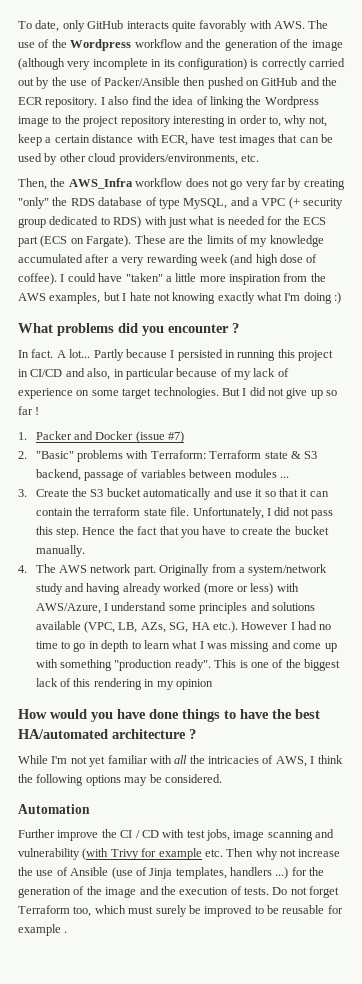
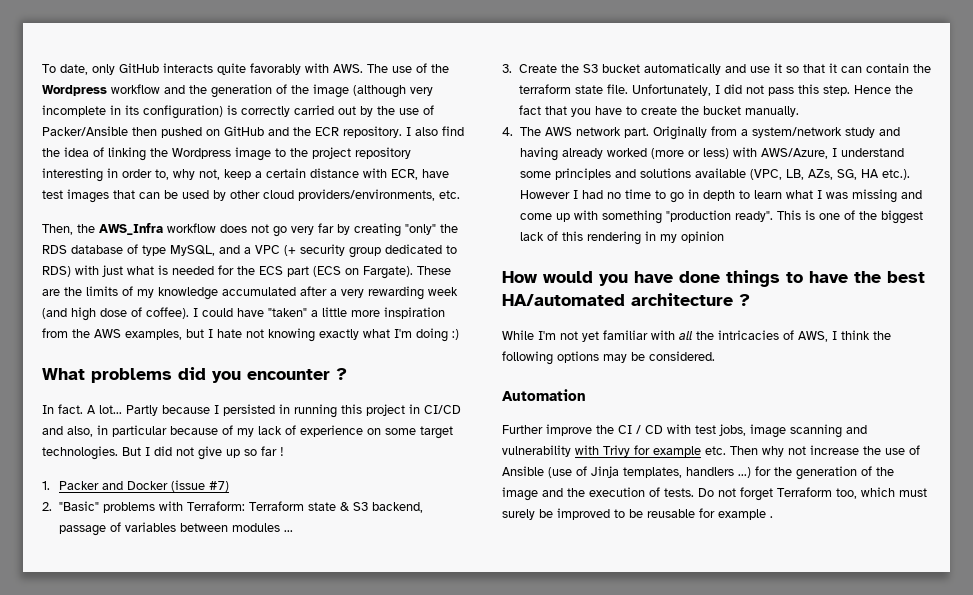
- Further improve the CI / CD with test jobs, image scanning and vulnerability (with Trivy for example etc. Then why not increase the use of Ansible (use of Jinja templates, handlers ...) for the generation of the image and the execution of tests.
+ Further improve the CI / CD with test jobs, image scanning and vulnerability with Trivy for example etc. Then why not increase the use of Ansible (use of Jinja templates, handlers ...) for the generation of the image and the execution of tests.

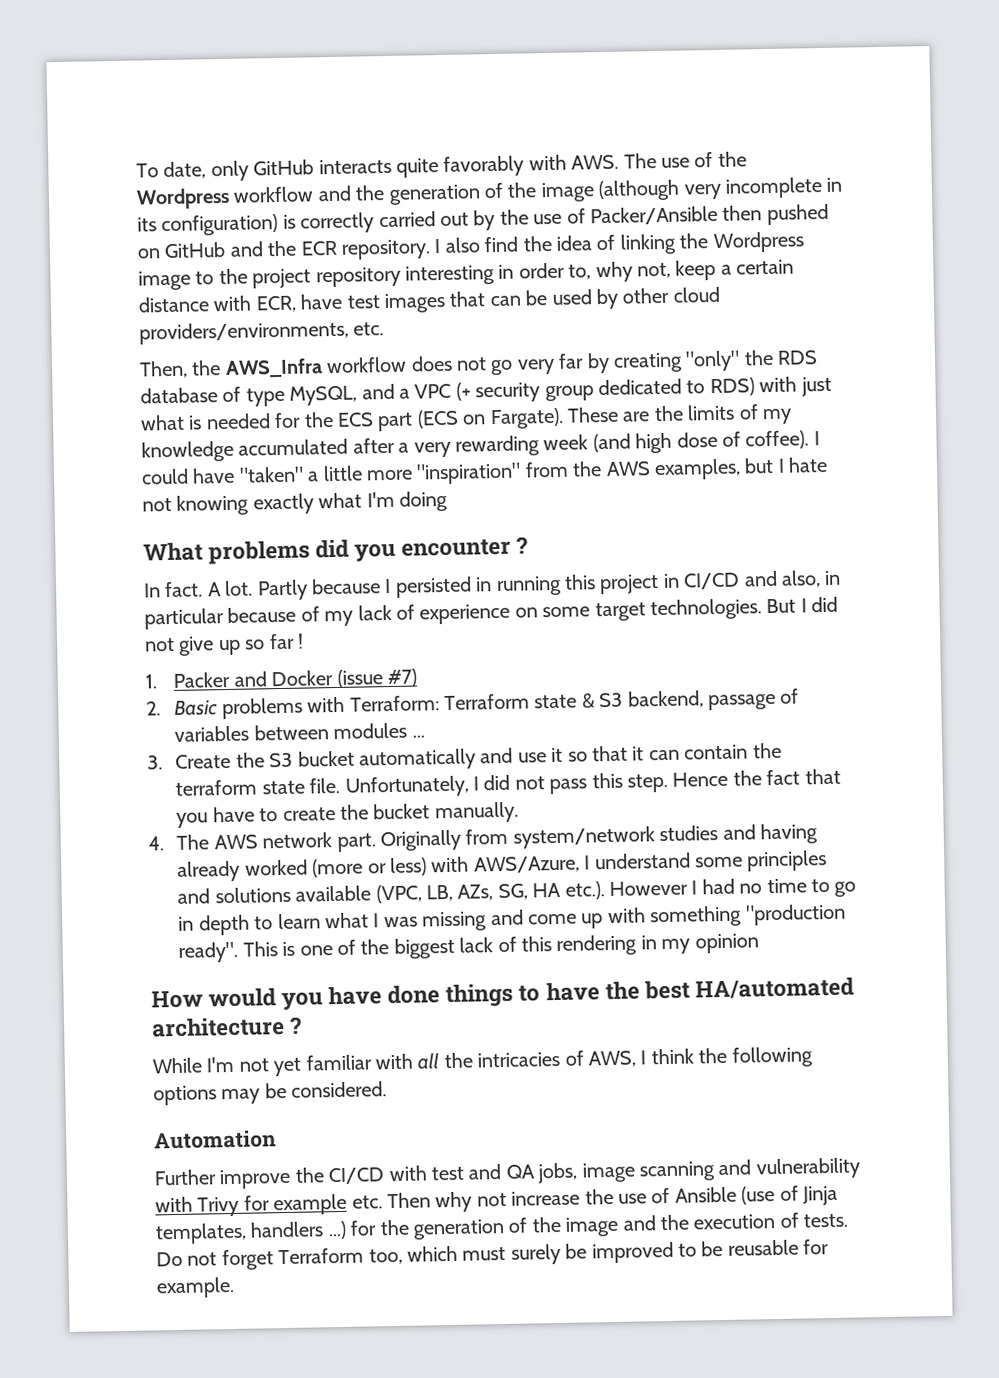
- I could have "taken" a little more inspiration from the AWS examples, but I hate not knowing exactly what I'm doing :)
+ I could have "taken" a little more "inspiration" from the AWS examples, but I hate not knowing exactly what I'm doing
- A lot...
+ A lot.
- 2. "Basic" problems with Terraform: Terraform state & S3 backend, passage of variables between modules ...
+ 2. Basic problems with Terraform: Terraform state & S3 backend, passage of variables between modules ...
- Originally from a system/network study and having already worked (more or less) with AWS/Azure, I understand some principles and solutions available (VPC, LB, AZs, SG, HA etc.). However I had no time to go in depth to learn what I was missing and come up with something "production ready".
+ Originally from system/network studies and having already worked (more or less) with AWS/Azure, I understand some principles and solutions available (VPC, LB, AZs, SG, HA etc.). However I had no time to go in depth to learn what I was missing and come up with something "production ready".
- Further improve the CI / CD with test jobs, image scanning and vulnerability with Trivy for example etc. Then why not increase the use of Ansible (use of Jinja templates, handlers ...) for the generation of the image and the execution of tests.
+ Further improve the CI/CD with test and QA jobs, image scanning and vulnerability with Trivy for example etc. Then why not increase the use of Ansible (use of Jinja templates, handlers ...) for the generation of the image and the execution of tests.
- Do not forget Terraform too, which must surely be improved to be reusable for example .
+ Do not forget Terraform too, which must surely be improved to be reusable for example.

